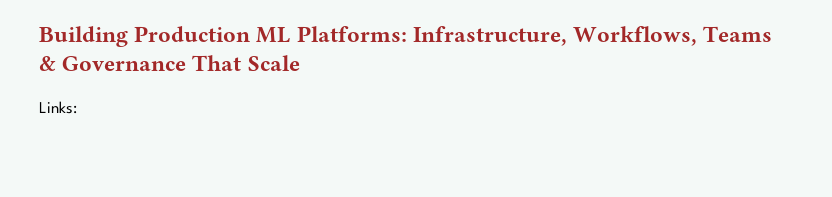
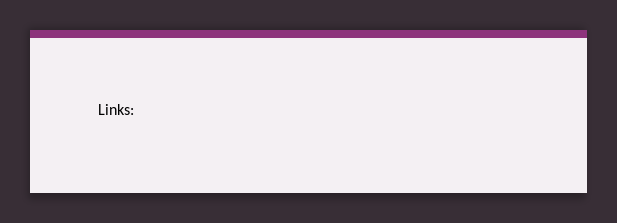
- Building Production ML Platforms: Infrastructure, Workflows, Teams & Governance That Scale

